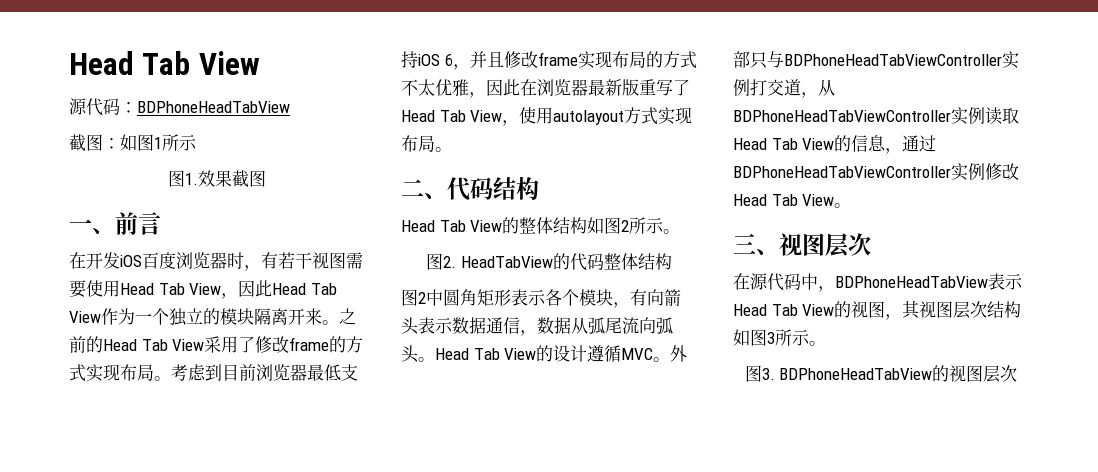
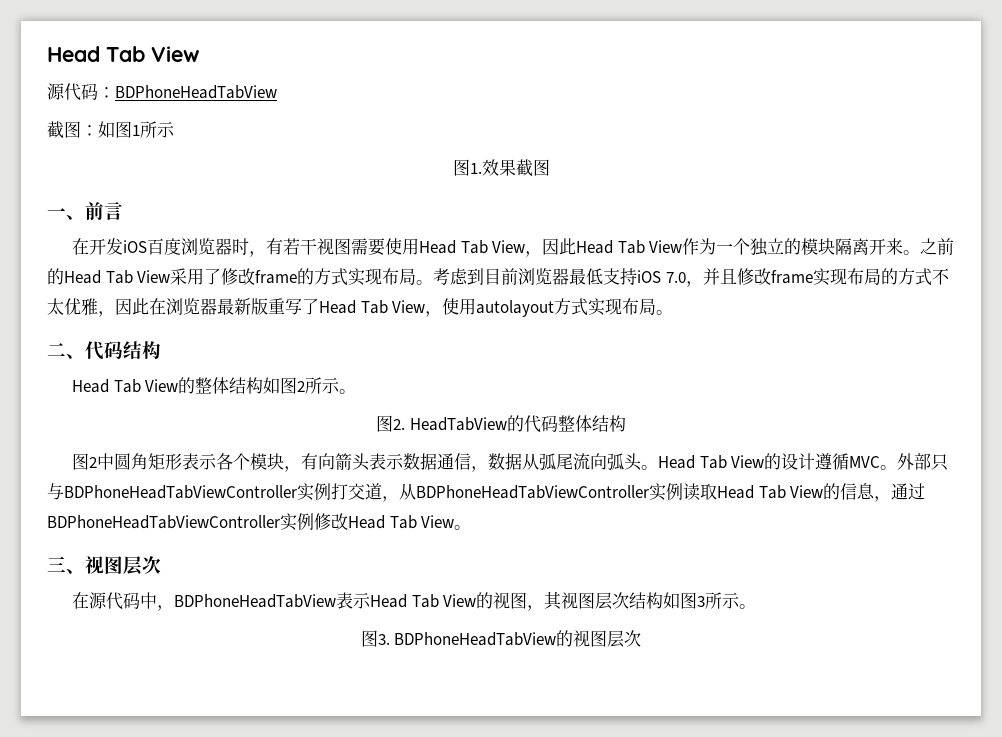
- 考虑到目前浏览器最低支持iOS 6，并且修改frame实现布局的方式不太优雅，因此在浏览器最新版重写了Head Tab View，使用autolayout方式实现布局。
+ 考虑到目前浏览器最低支持iOS 7.0，并且修改frame实现布局的方式不太优雅，因此在浏览器最新版重写了Head Tab View，使用autolayout方式实现布局。

